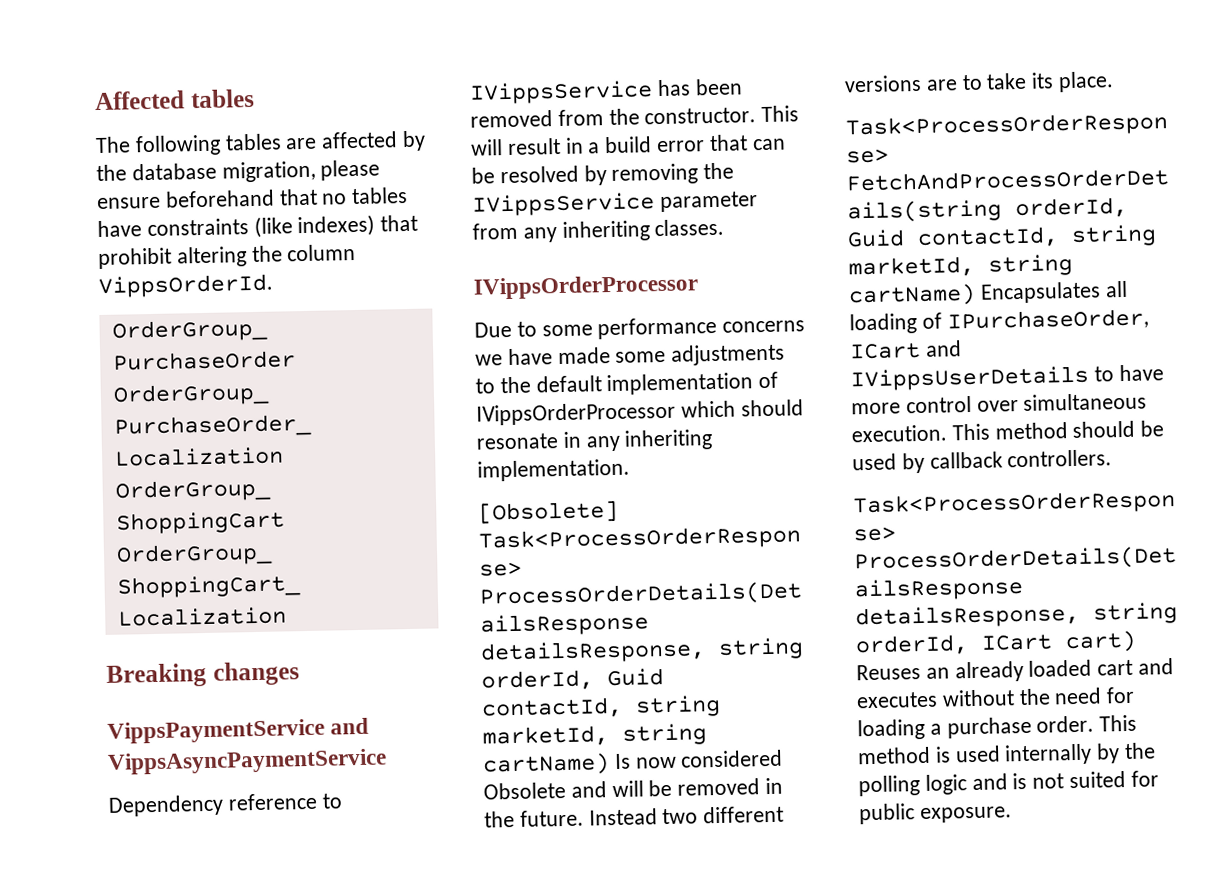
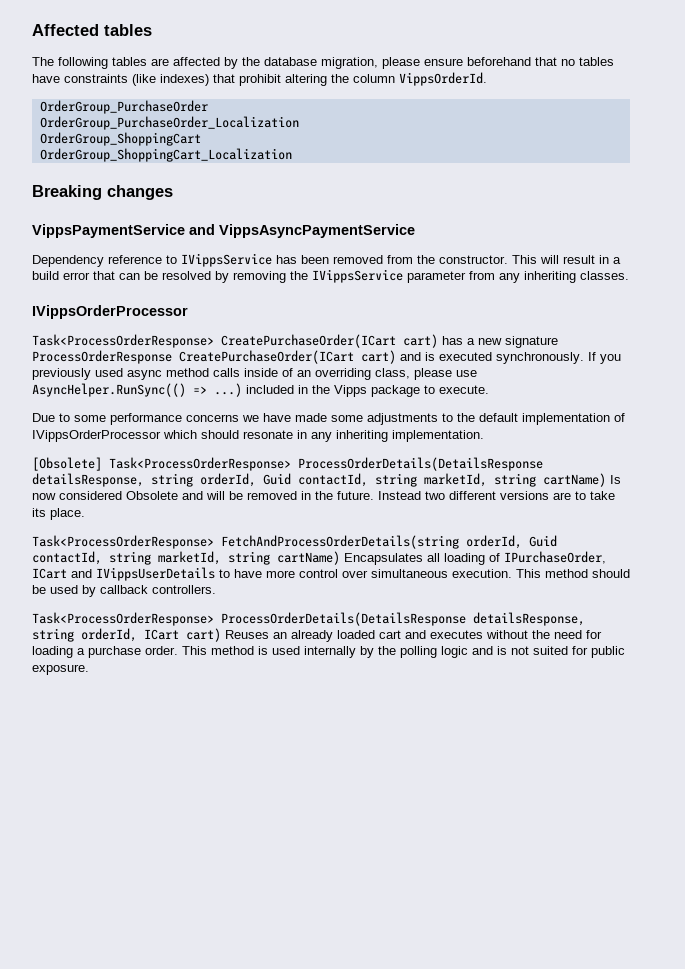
+ Task<ProcessOrderResponse> CreatePurchaseOrder(ICart cart) has a new signature ProcessOrderResponse CreatePurchaseOrder(ICart cart) and is executed synchronously. If you previously used async method calls inside of an overriding class, please use AsyncHelper.RunSync(() => ...) included in the Vipps package to execute.

